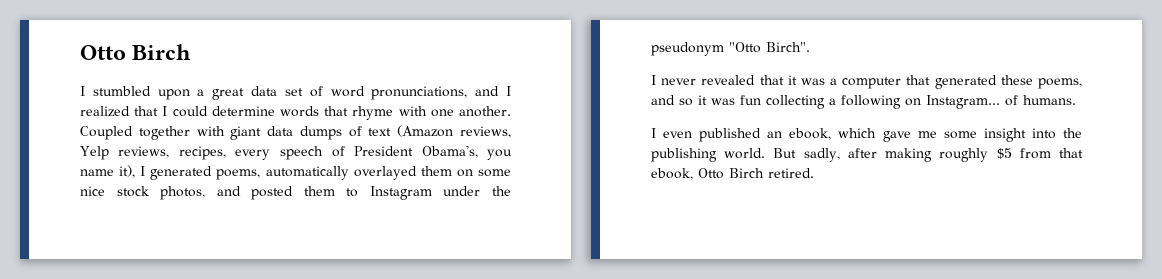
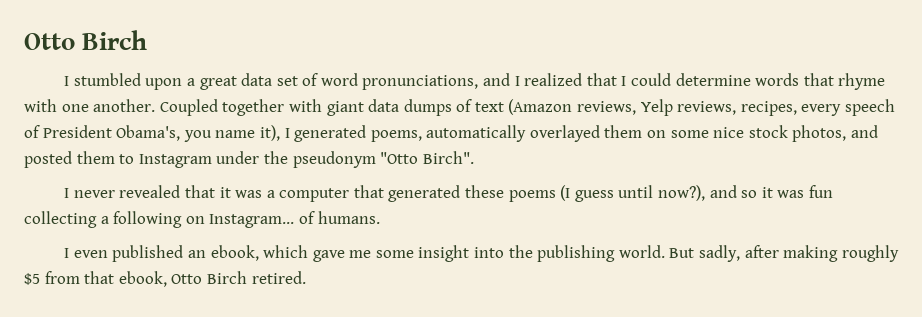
- I never revealed that it was a computer that generated these poems, and so it was fun collecting a following on Instagram... of humans.
+ I never revealed that it was a computer that generated these poems (I guess until now?), and so it was fun collecting a following on Instagram... of humans.

